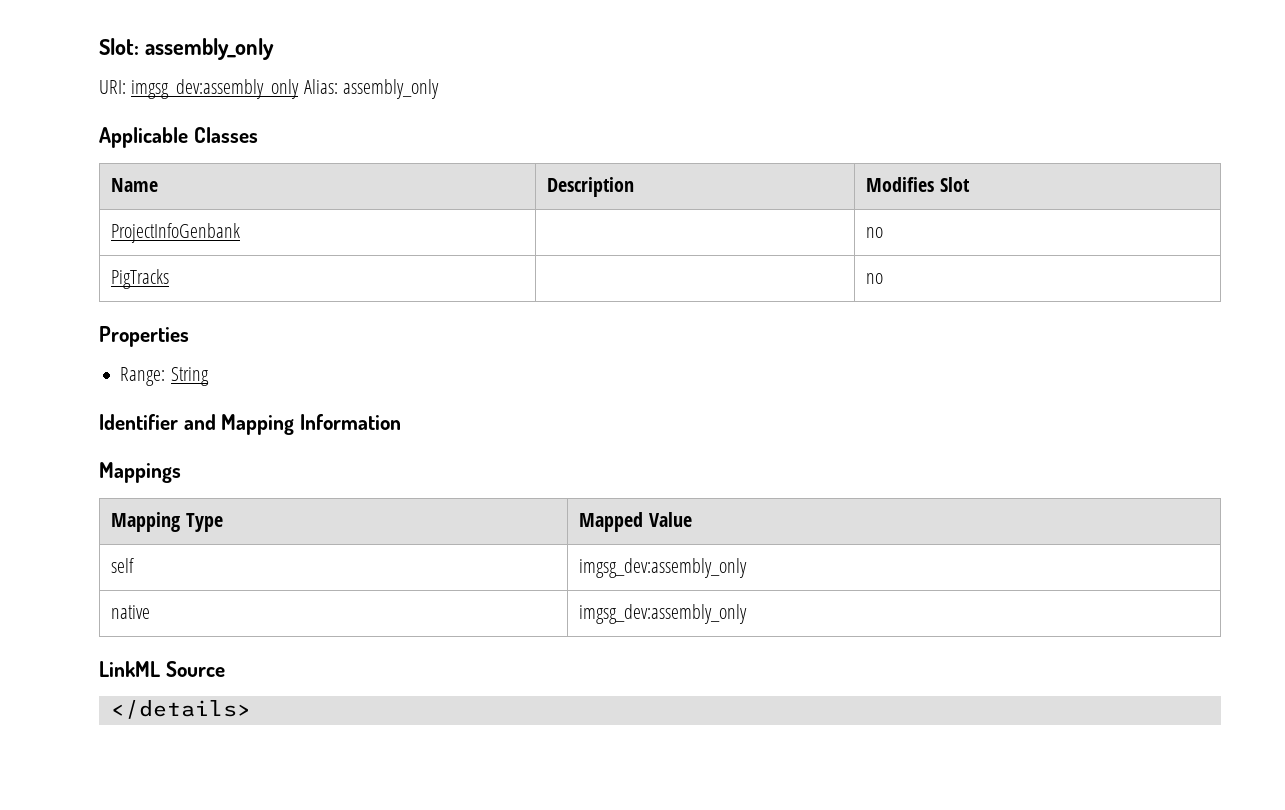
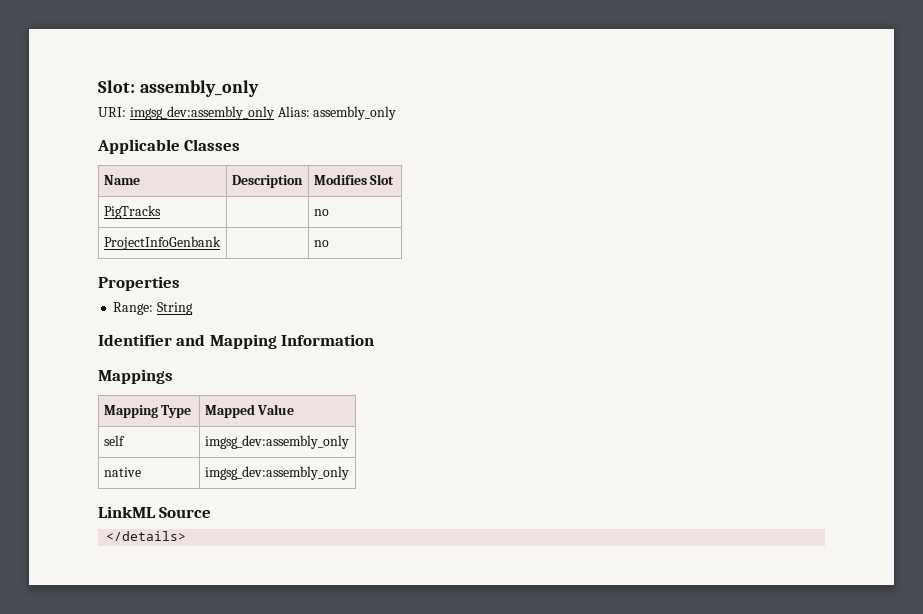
+ PigTracks | | no
  ProjectInfoGenbank | | no
- PigTracks | | no

